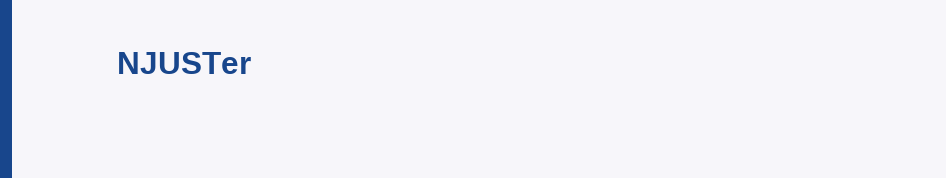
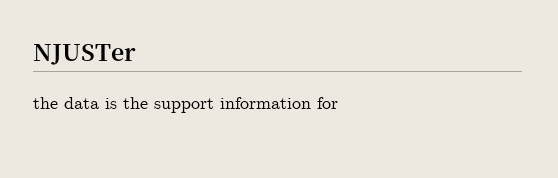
+ the data is the support information for

